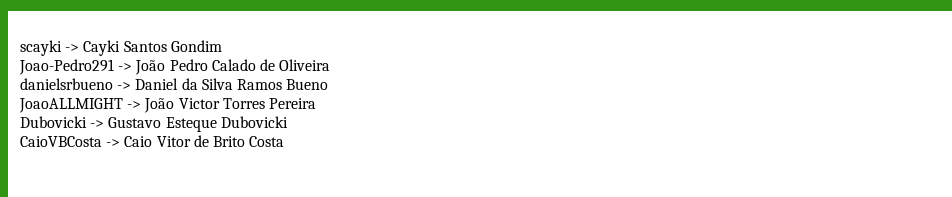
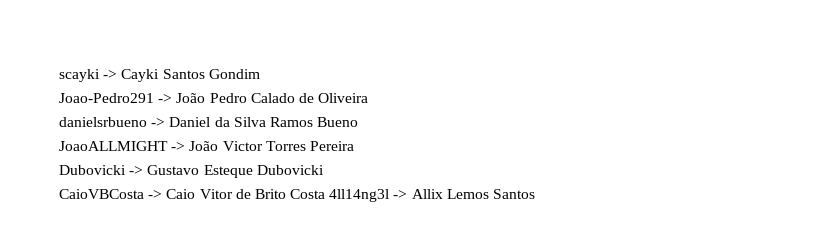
- CaioVBCosta -> Caio Vitor de Brito Costa
+ CaioVBCosta -> Caio Vitor de Brito Costa 4ll14ng3l -> Allix Lemos Santos

